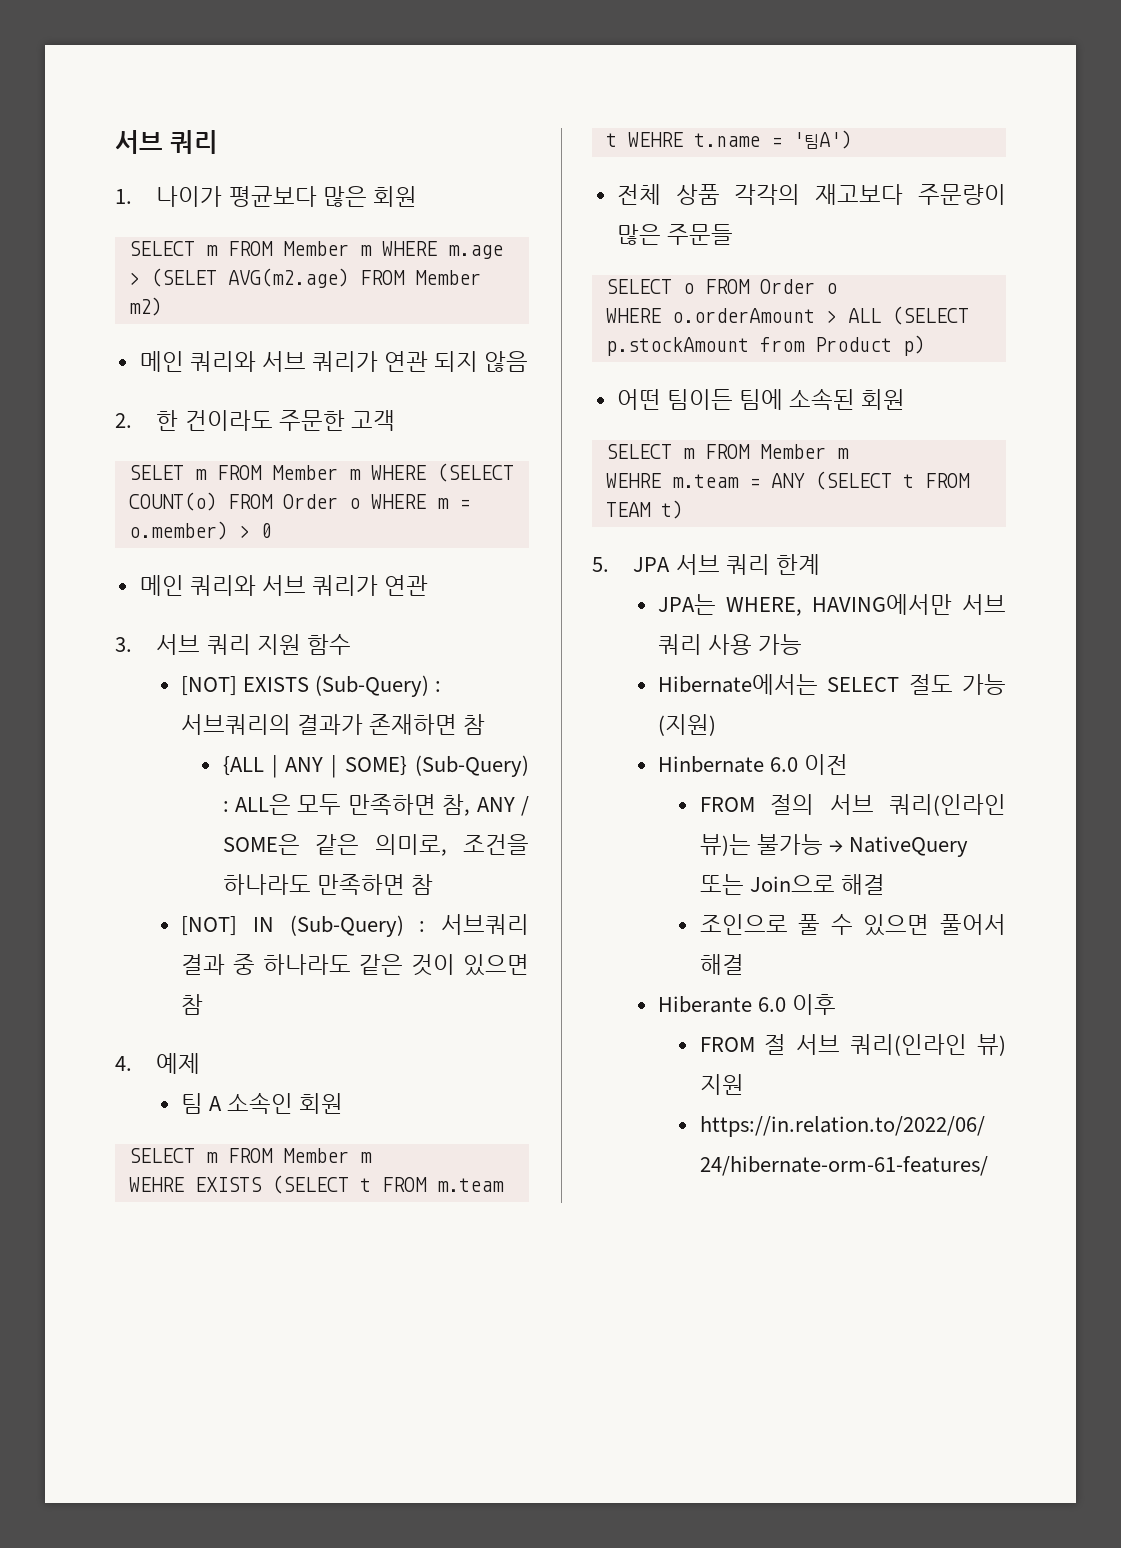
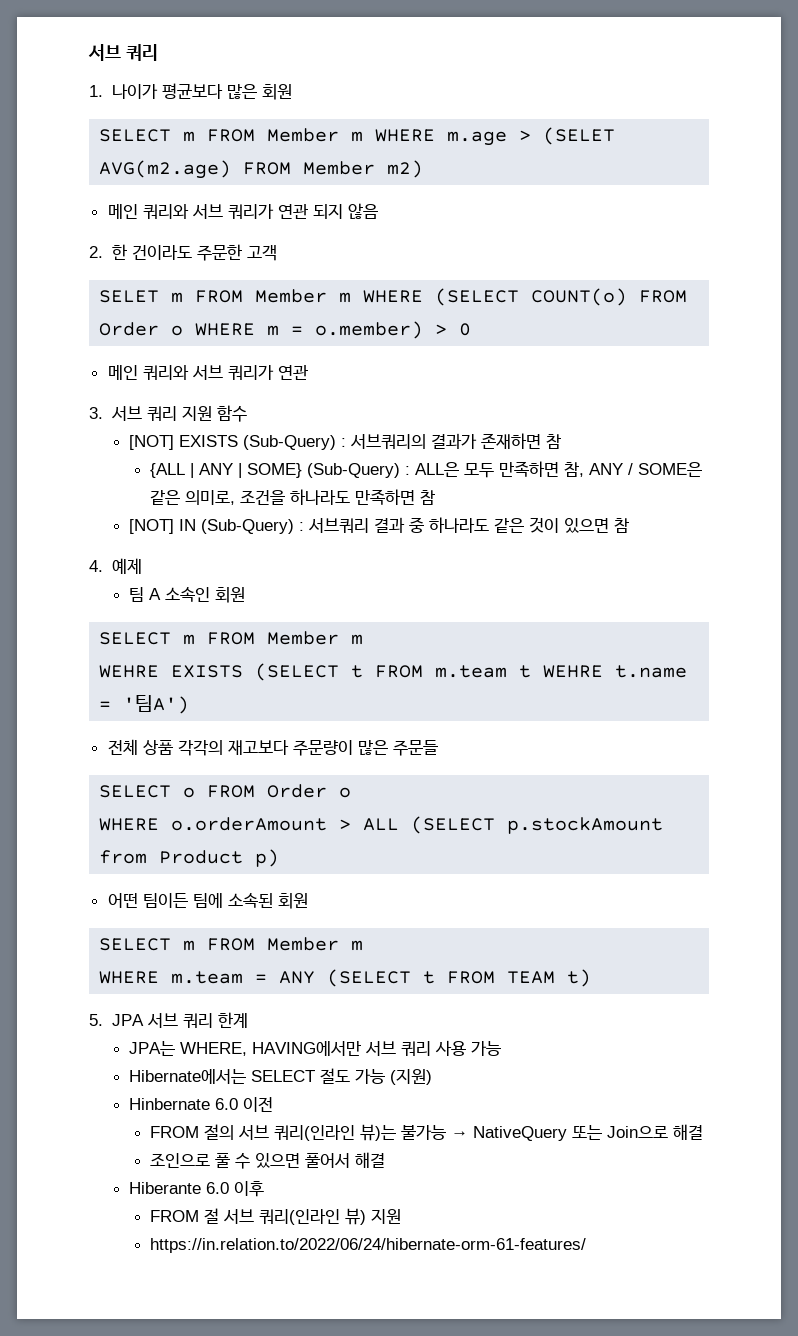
- WEHRE m.team = ANY (SELECT t FROM TEAM t)
+ WHERE m.team = ANY (SELECT t FROM TEAM t)

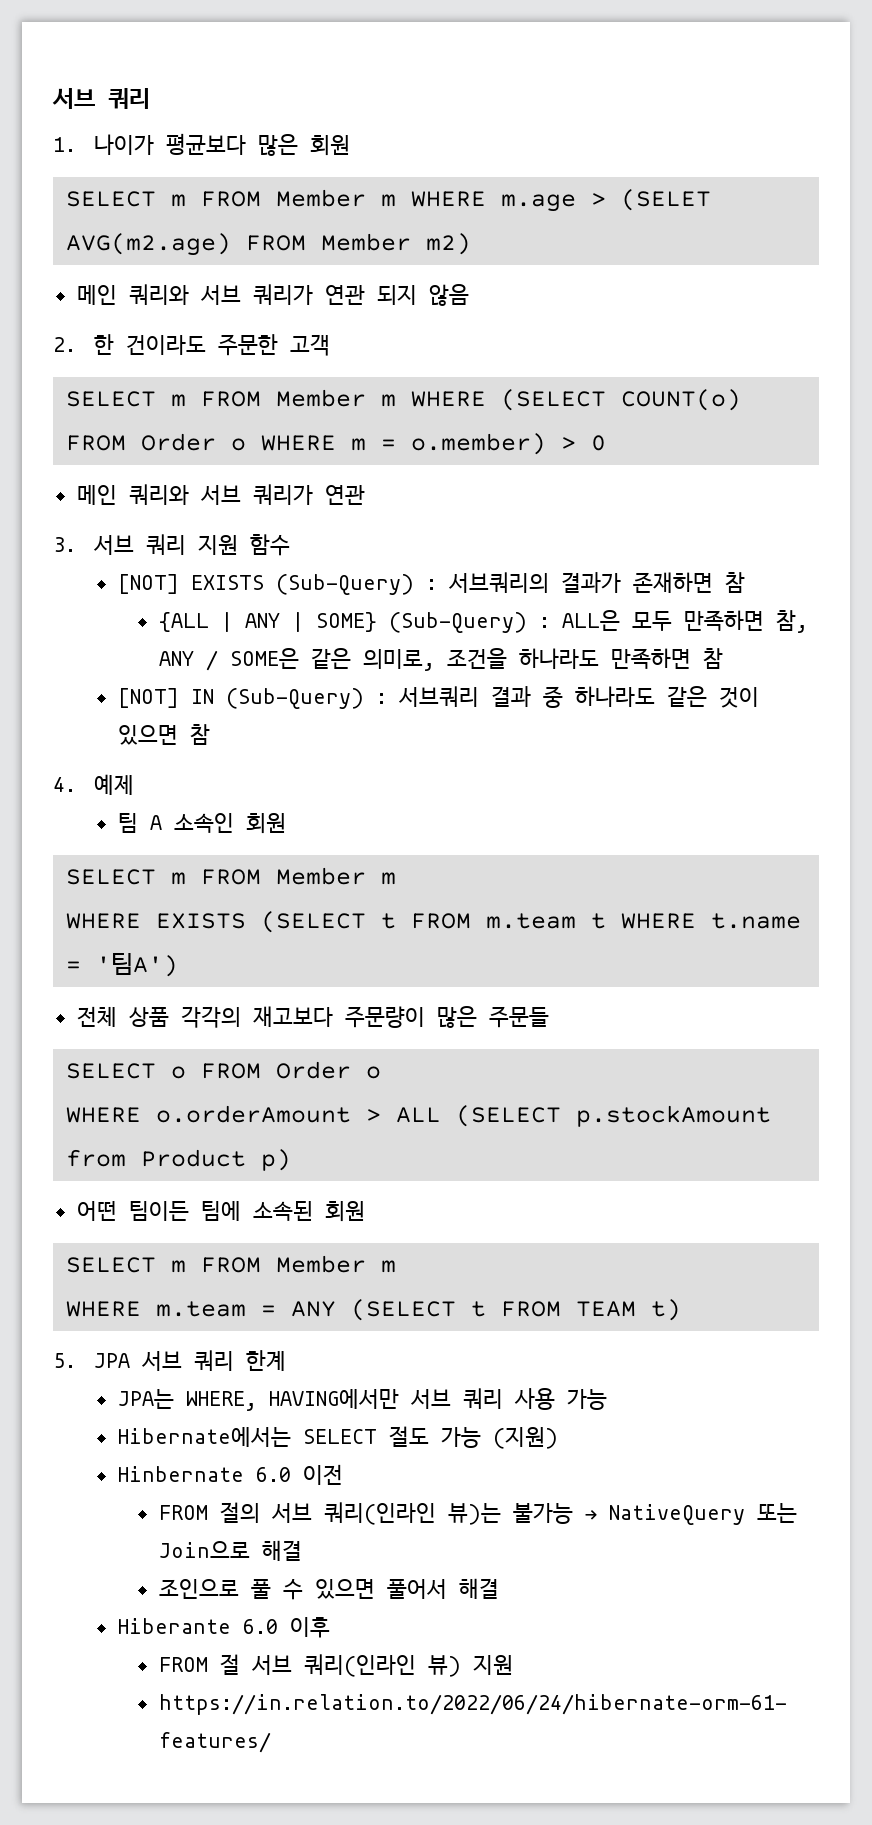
- SELET m FROM Member m WHERE (SELECT COUNT(o) FROM Order o WHERE m = o.member) > 0
+ SELECT m FROM Member m WHERE (SELECT COUNT(o) FROM Order o WHERE m = o.member) > 0
- WEHRE EXISTS (SELECT t FROM m.team t WEHRE t.name = '팀A')
+ WHERE EXISTS (SELECT t FROM m.team t WHERE t.name = '팀A')

